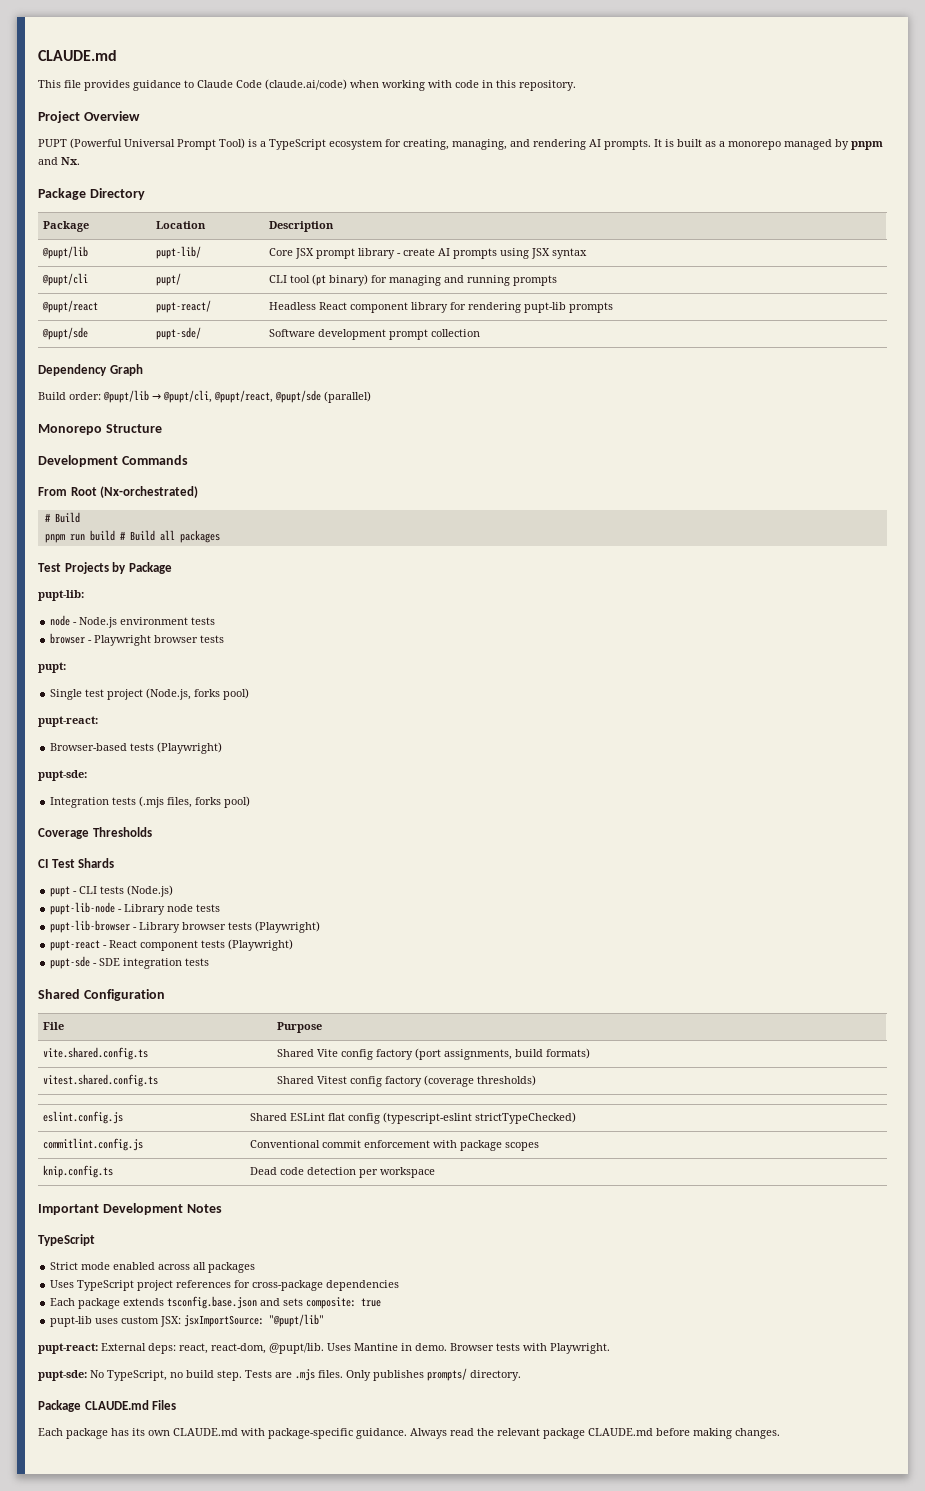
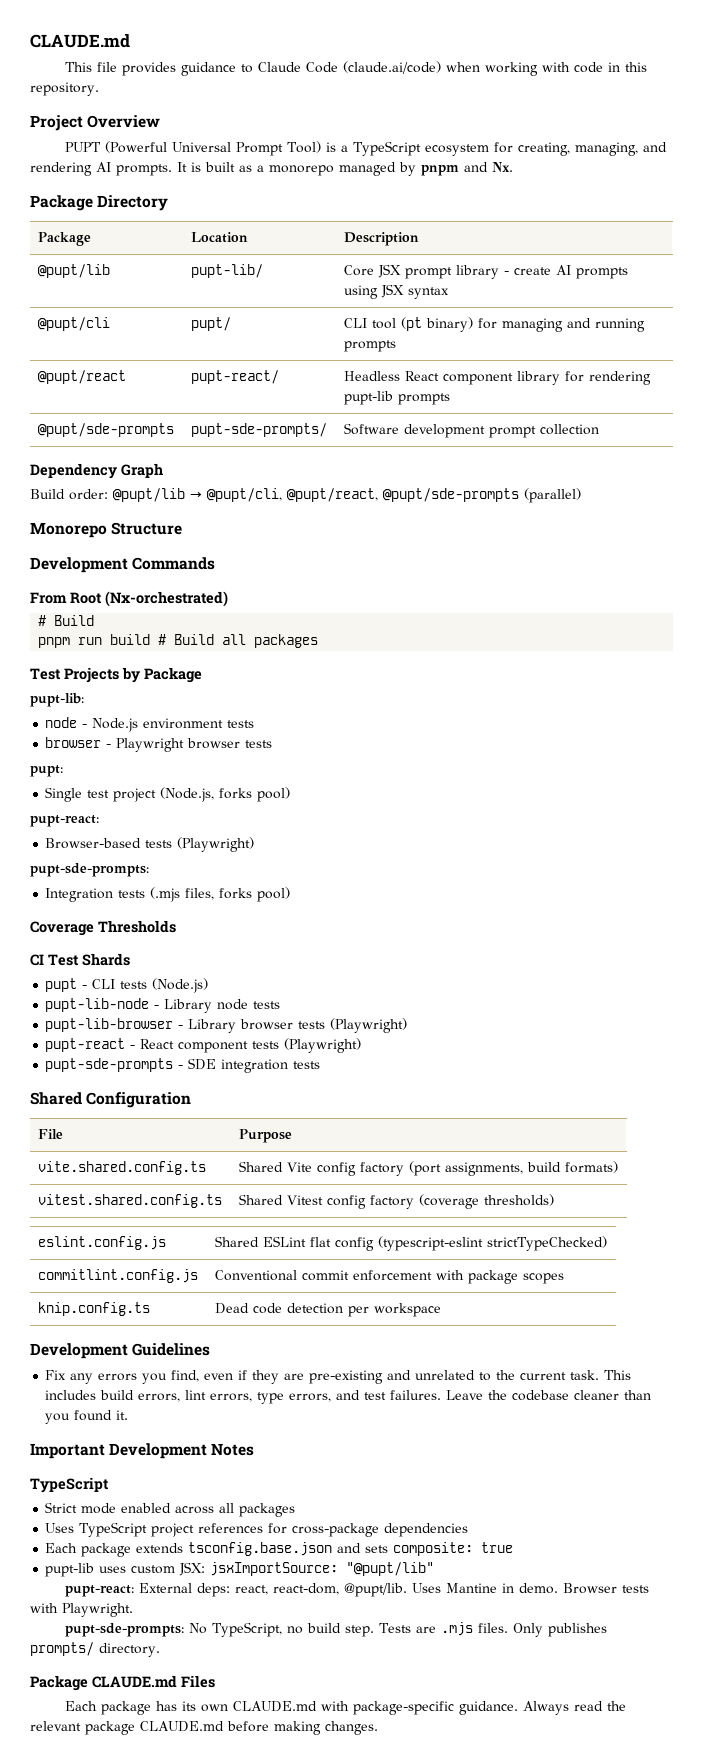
- @pupt/sde | pupt-sde/ | Software development prompt collection
+ @pupt/sde-prompts | pupt-sde-prompts/ | Software development prompt collection
- Build order: @pupt/lib → @pupt/cli, @pupt/react, @pupt/sde (parallel)
+ Build order: @pupt/lib → @pupt/cli, @pupt/react, @pupt/sde-prompts (parallel)
  Browser-based tests (Playwright)
- pupt-sde:
+ pupt-sde-prompts:
- pupt-sde - SDE integration tests
+ pupt-sde-prompts - SDE integration tests
+ Development Guidelines
+ Fix any errors you find, even if they are pre-existing and unrelated to the current task. This includes build errors, lint errors, type errors, and test failures. Leave the codebase cleaner than you found it.
- pupt-sde: No TypeScript, no build step.
+ pupt-sde-prompts: No TypeScript, no build step.

